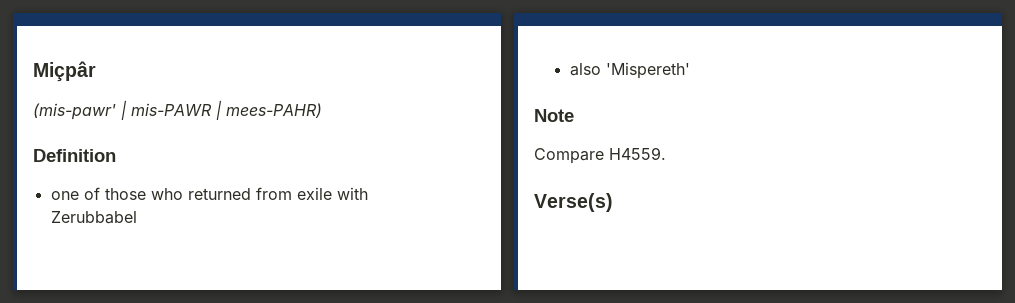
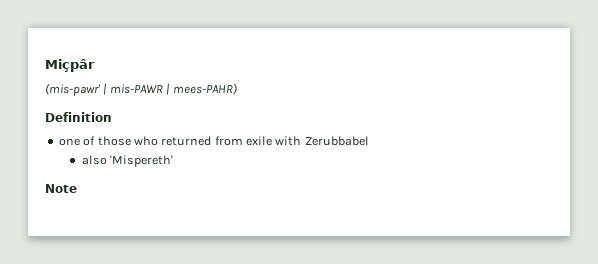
- Compare H4559.
- Verse(s)

